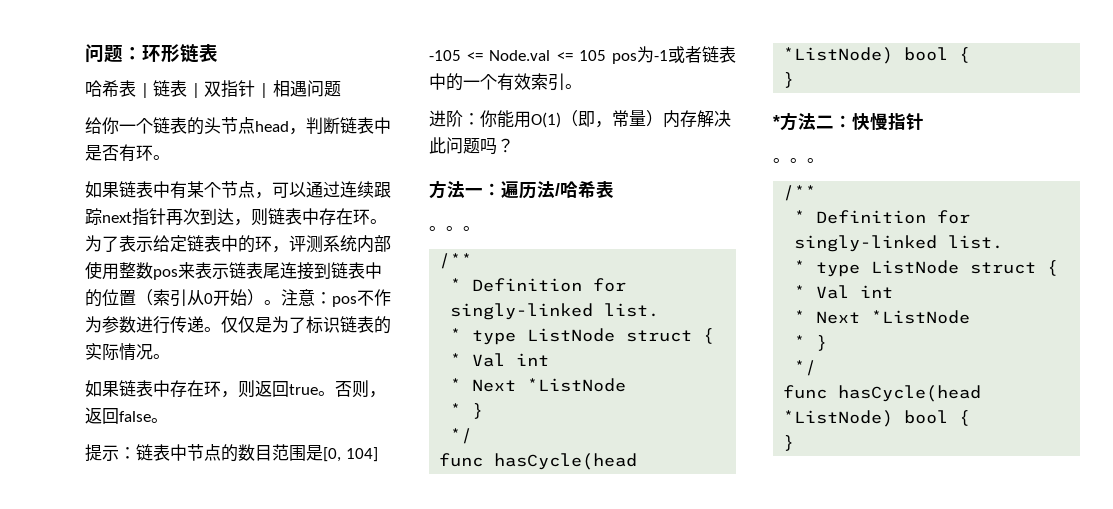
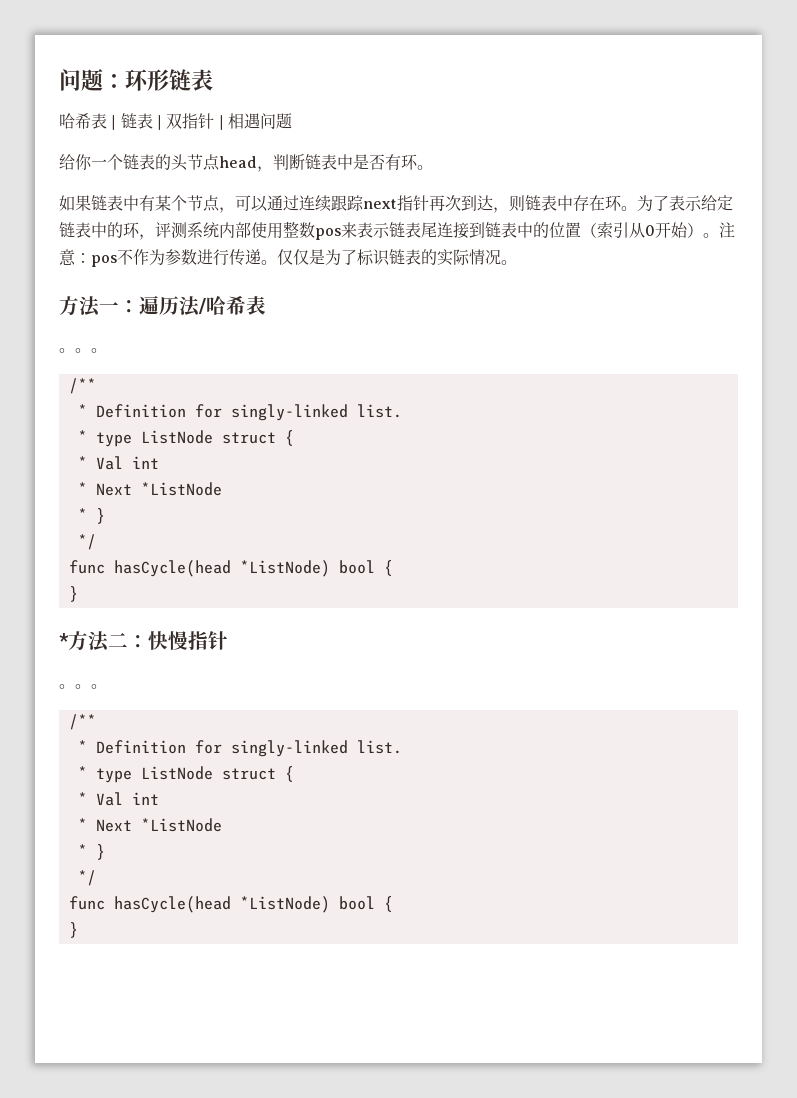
- 如果链表中存在环，则返回true。否则，返回false。
- 提示：链表中节点的数目范围是[0, 104] -105 <= Node.val <= 105 pos为-1或者链表中的一个有效索引。
- 进阶：你能用O(1)（即，常量）内存解决此问题吗？

